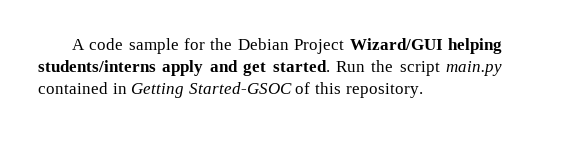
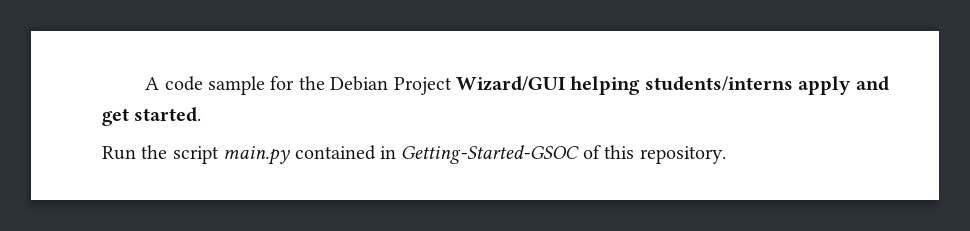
- A code sample for the Debian Project Wizard/GUI helping students/interns apply and get started. Run the script main.py contained in Getting Started-GSOC of this repository.
+ A code sample for the Debian Project Wizard/GUI helping students/interns apply and get started.
+ Run the script main.py contained in Getting-Started-GSOC of this repository.

